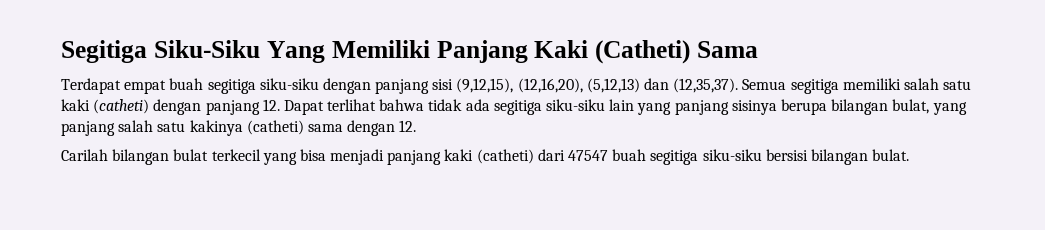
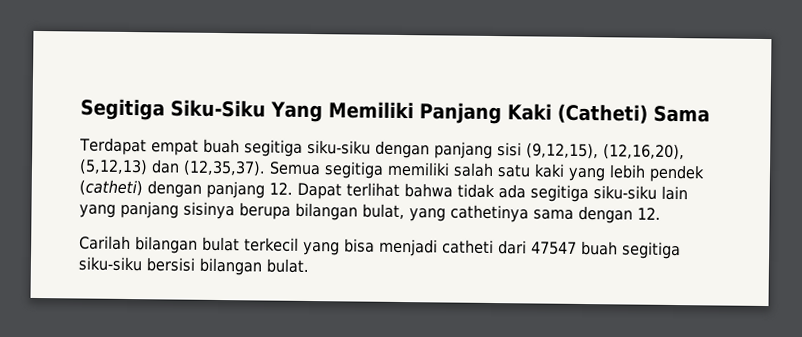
- Semua segitiga memiliki salah satu kaki (catheti) dengan panjang 12. Dapat terlihat bahwa tidak ada segitiga siku-siku lain yang panjang sisinya berupa bilangan bulat, yang panjang salah satu kakinya (catheti) sama dengan 12.
+ Semua segitiga memiliki salah satu kaki yang lebih pendek (catheti) dengan panjang 12. Dapat terlihat bahwa tidak ada segitiga siku-siku lain yang panjang sisinya berupa bilangan bulat, yang cathetinya sama dengan 12.
- Carilah bilangan bulat terkecil yang bisa menjadi panjang kaki (catheti) dari 47547 buah segitiga siku-siku bersisi bilangan bulat.
+ Carilah bilangan bulat terkecil yang bisa menjadi catheti dari 47547 buah segitiga siku-siku bersisi bilangan bulat.

